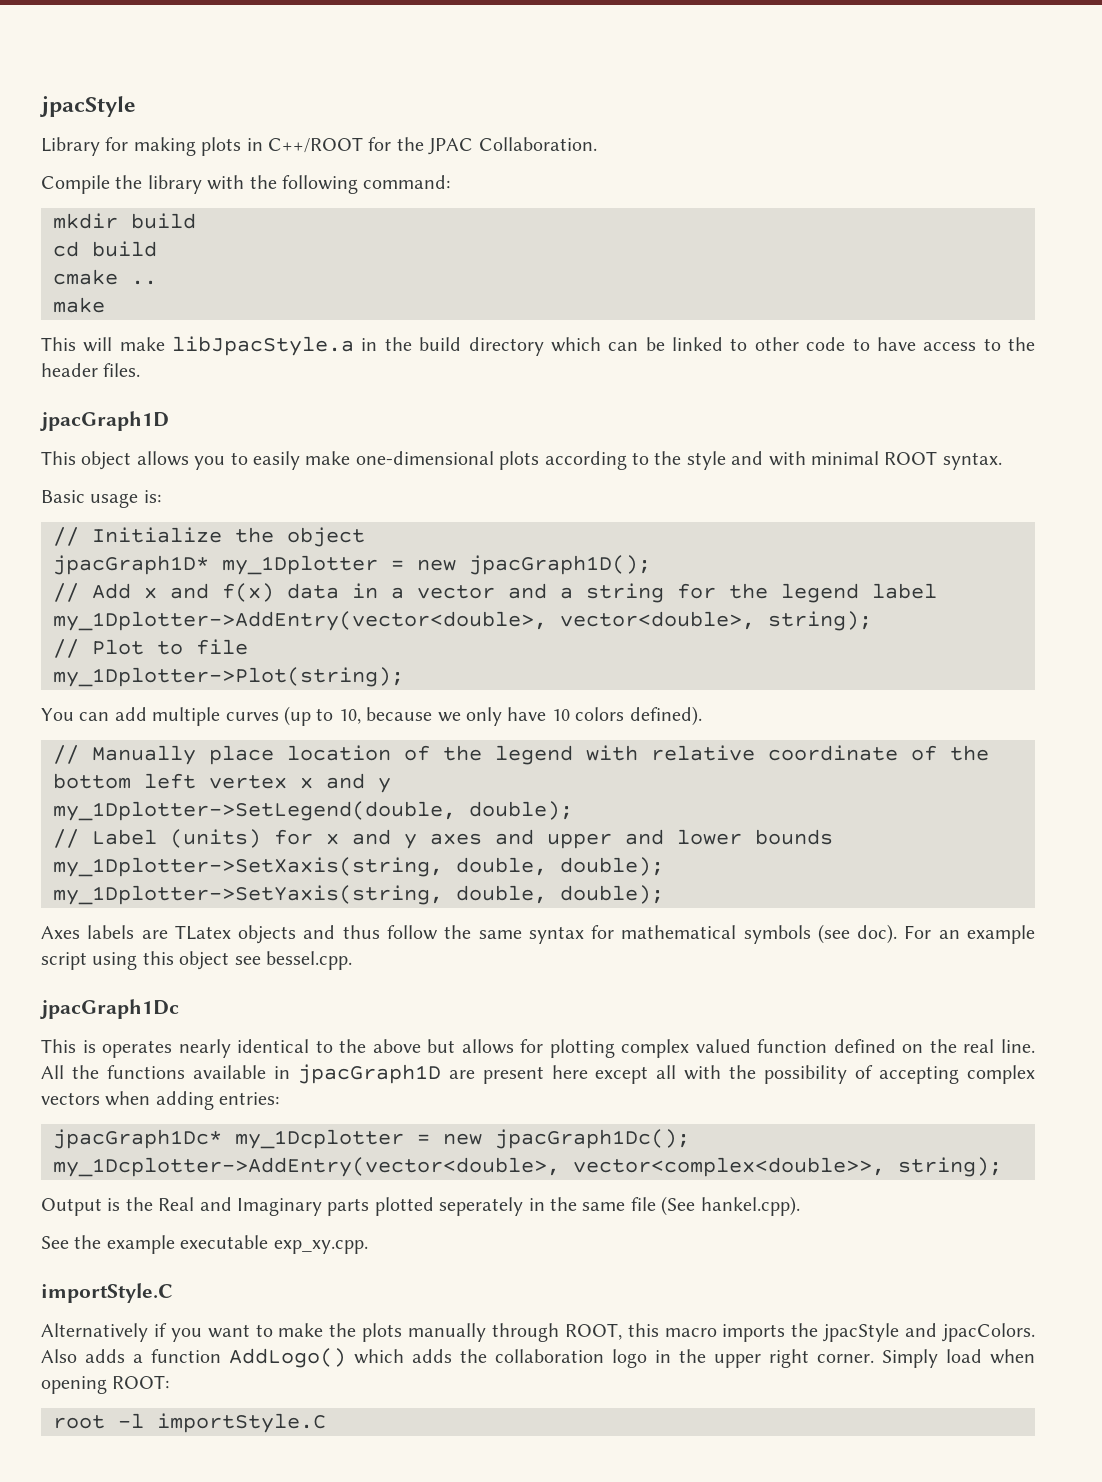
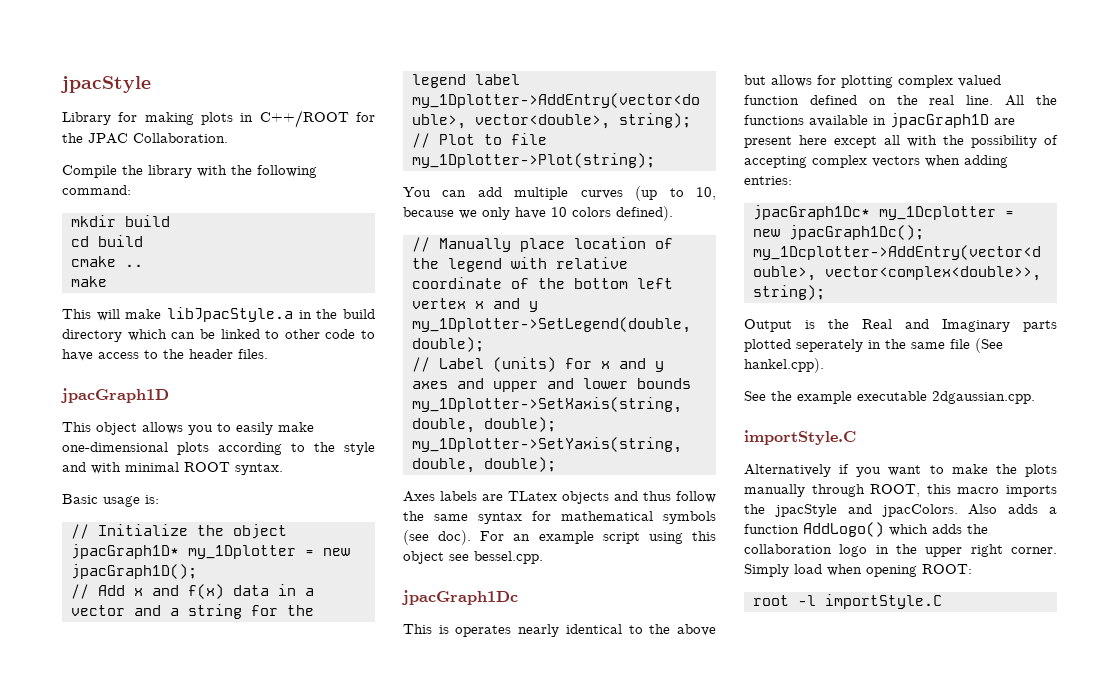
- See the example executable exp_xy.cpp.
+ See the example executable 2dgaussian.cpp.

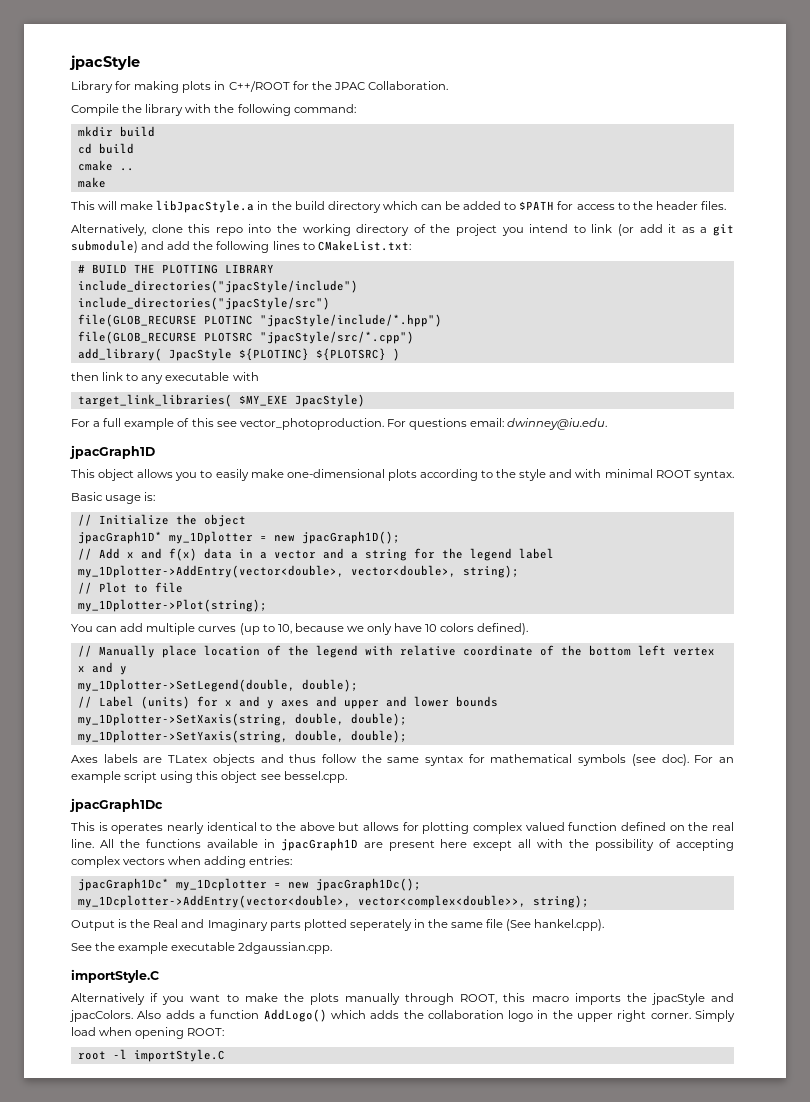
- This will make libJpacStyle.a in the build directory which can be linked to other code to have access to the header files.
+ This will make libJpacStyle.a in the build directory which can be added to $PATH for access to the header files.
+ Alternatively, clone this repo into the working directory of the project you intend to link (or add it as a git submodule) and add the following lines to CMakeList.txt:
+ # BUILD THE PLOTTING LIBRARY
+ include_directories("jpacStyle/include")
+ include_directories("jpacStyle/src")
+ file(GLOB_RECURSE PLOTINC "jpacStyle/include/*.hpp")
+ file(GLOB_RECURSE PLOTSRC "jpacStyle/src/*.cpp")
+ add_library( JpacStyle ${PLOTINC} ${PLOTSRC} )
+ then link to any executable with
+ target_link_libraries( $MY_EXE JpacStyle)
+ For a full example of this see vector_photoproduction. For questions email: dwinney@iu.edu.

